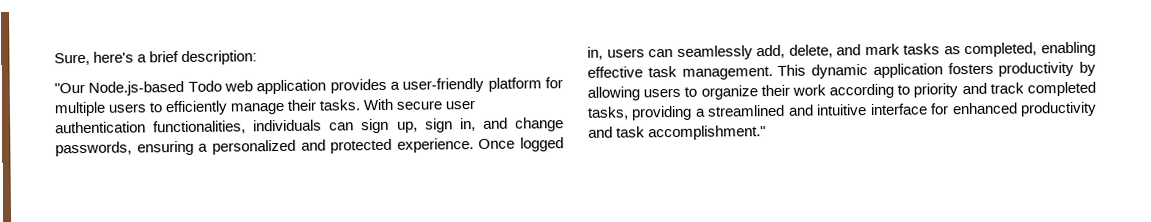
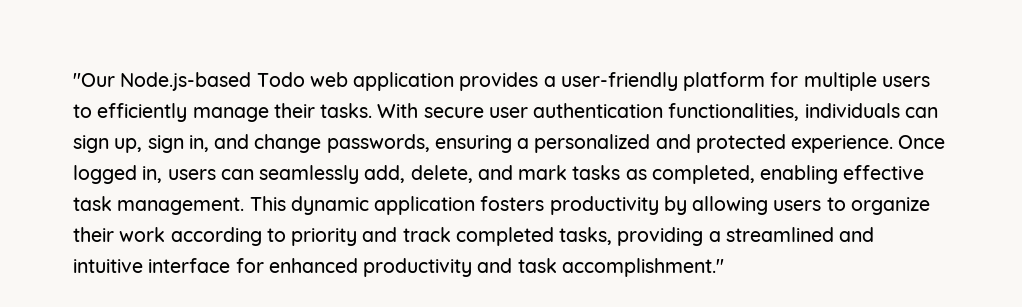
- Sure, here's a brief description:

